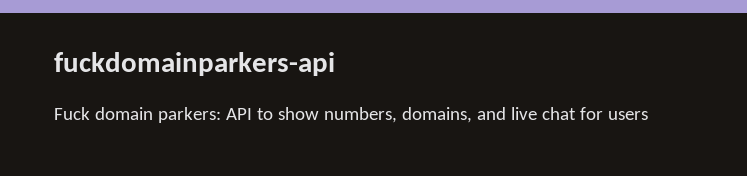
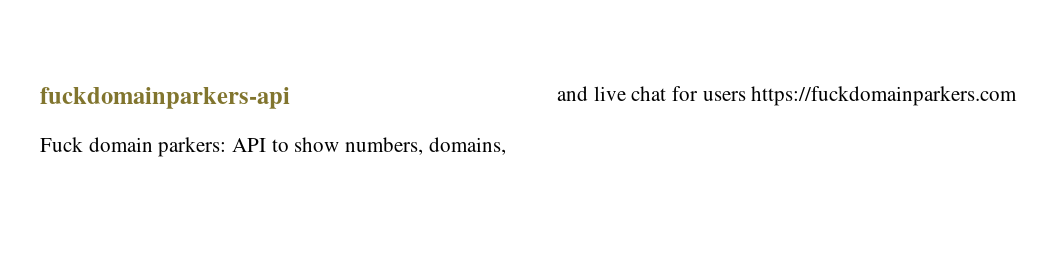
- Fuck domain parkers: API to show numbers, domains, and live chat for users
+ Fuck domain parkers: API to show numbers, domains, and live chat for users https://fuckdomainparkers.com

